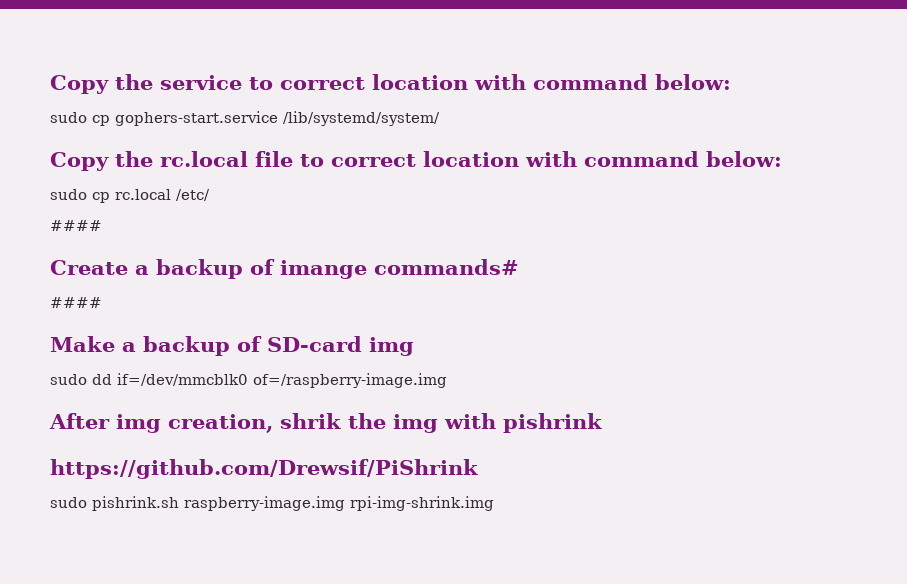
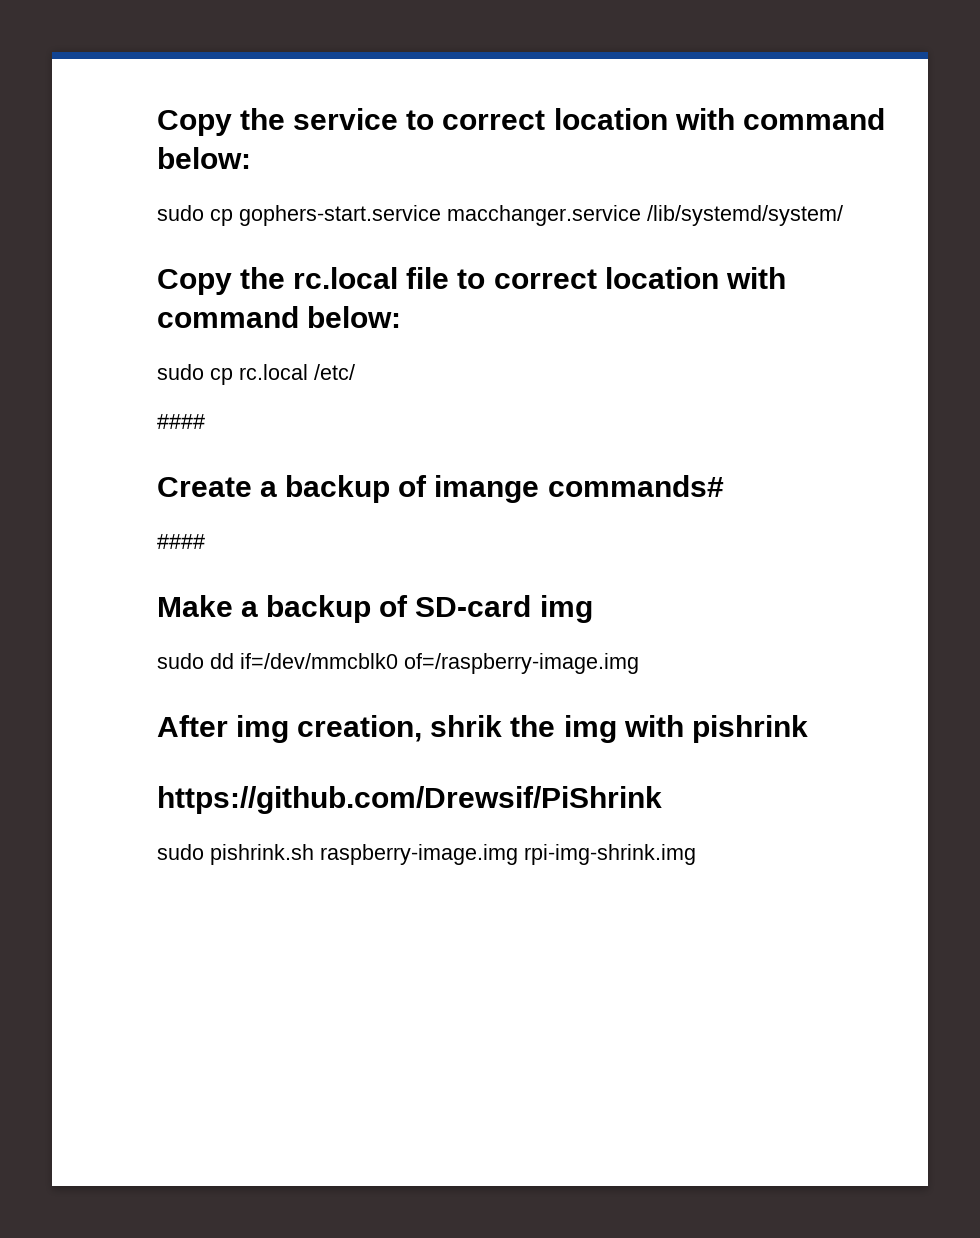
- sudo cp gophers-start.service /lib/systemd/system/
+ sudo cp gophers-start.service macchanger.service /lib/systemd/system/

